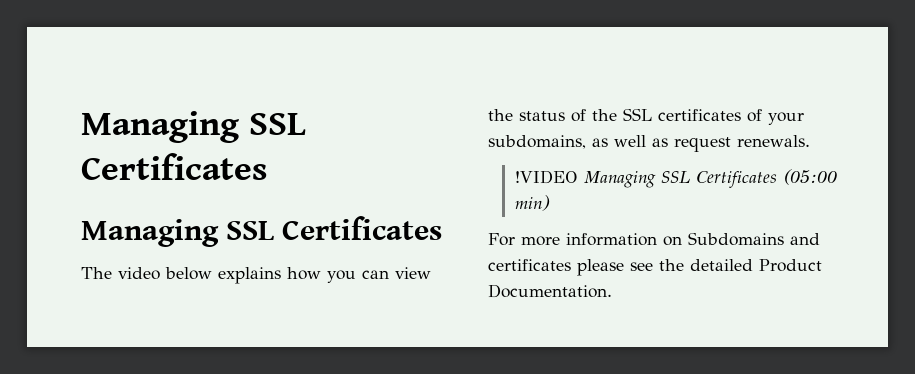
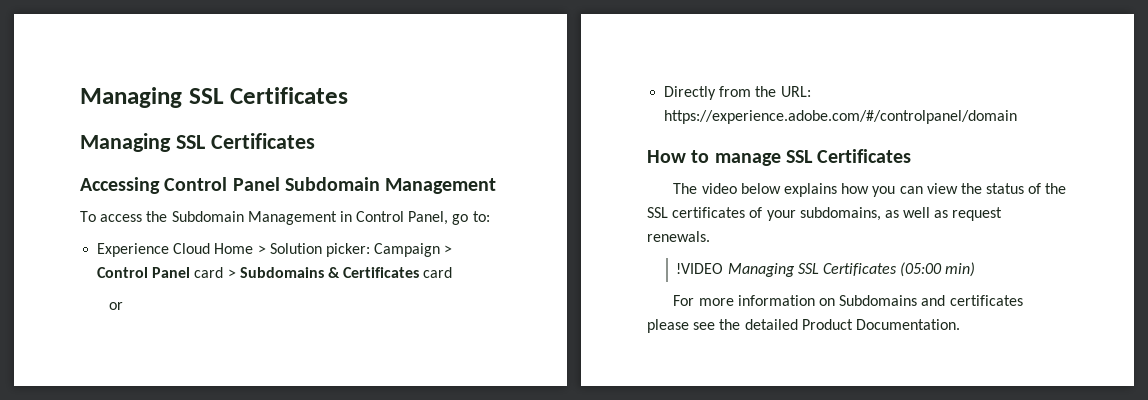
+ Accessing Control Panel Subdomain Management
+ To access the Subdomain Management in Control Panel, go to:
+ Experience Cloud Home > Solution picker: Campaign > Control Panel card > Subdomains & Certificates card
+ or
+ Directly from the URL: https://experience.adobe.com/#/controlpanel/domain
+ How to manage SSL Certificates

